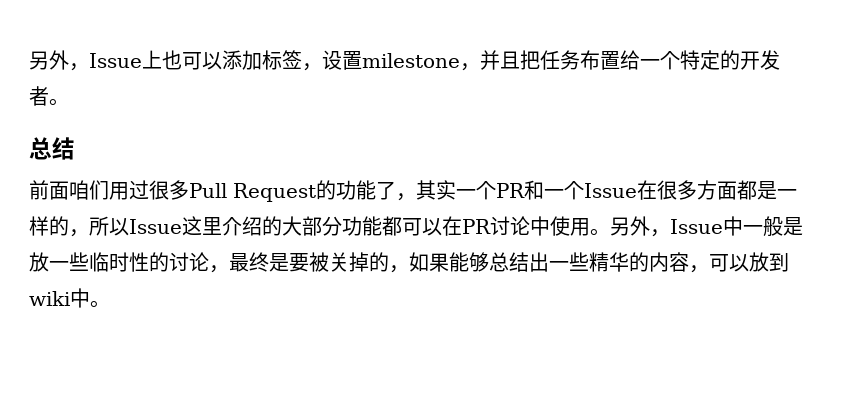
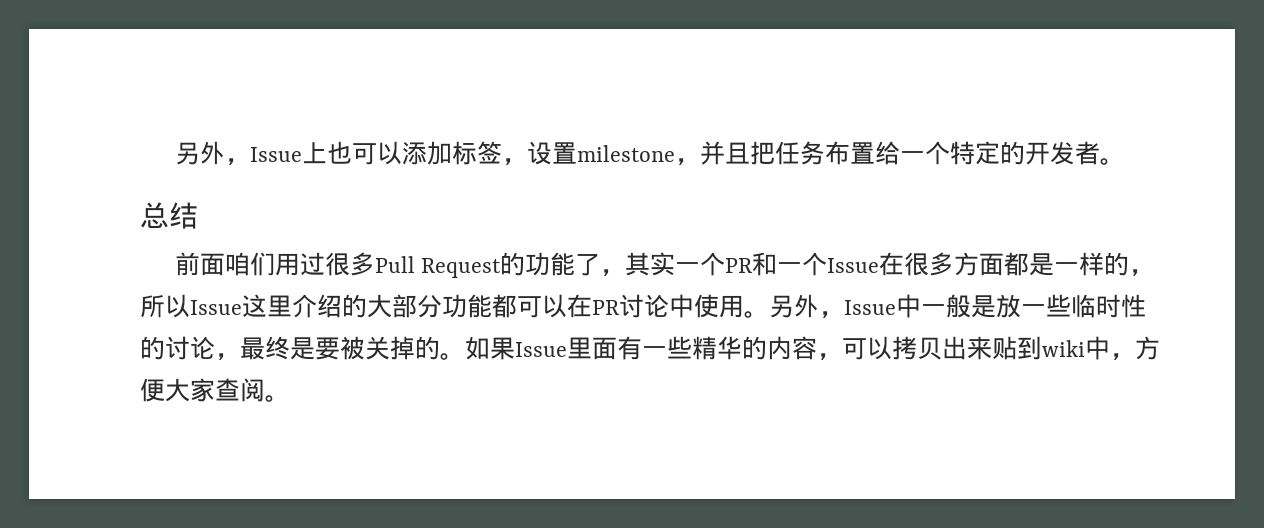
- 另外，Issue中一般是放一些临时性的讨论，最终是要被关掉的，如果能够总结出一些精华的内容，可以放到wiki中。
+ 另外，Issue中一般是放一些临时性的讨论，最终是要被关掉的。如果Issue里面有一些精华的内容，可以拷贝出来贴到wiki中，方便大家查阅。

